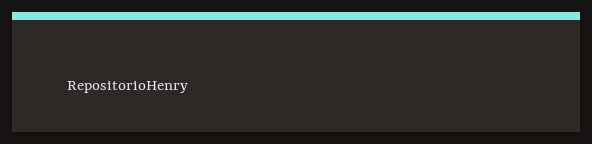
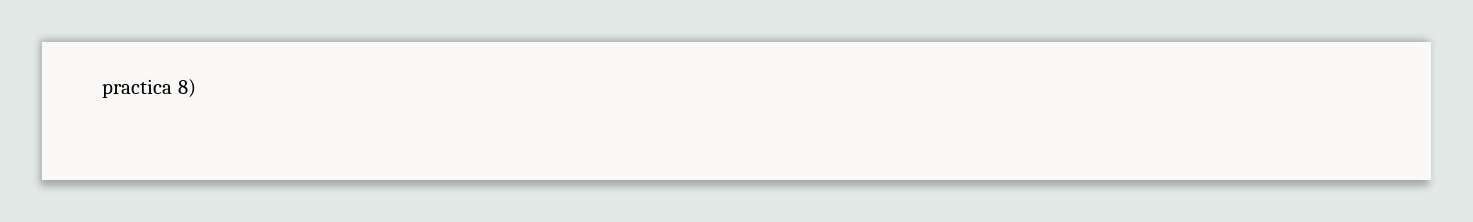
- RepositorioHenry
+ practica 8)

